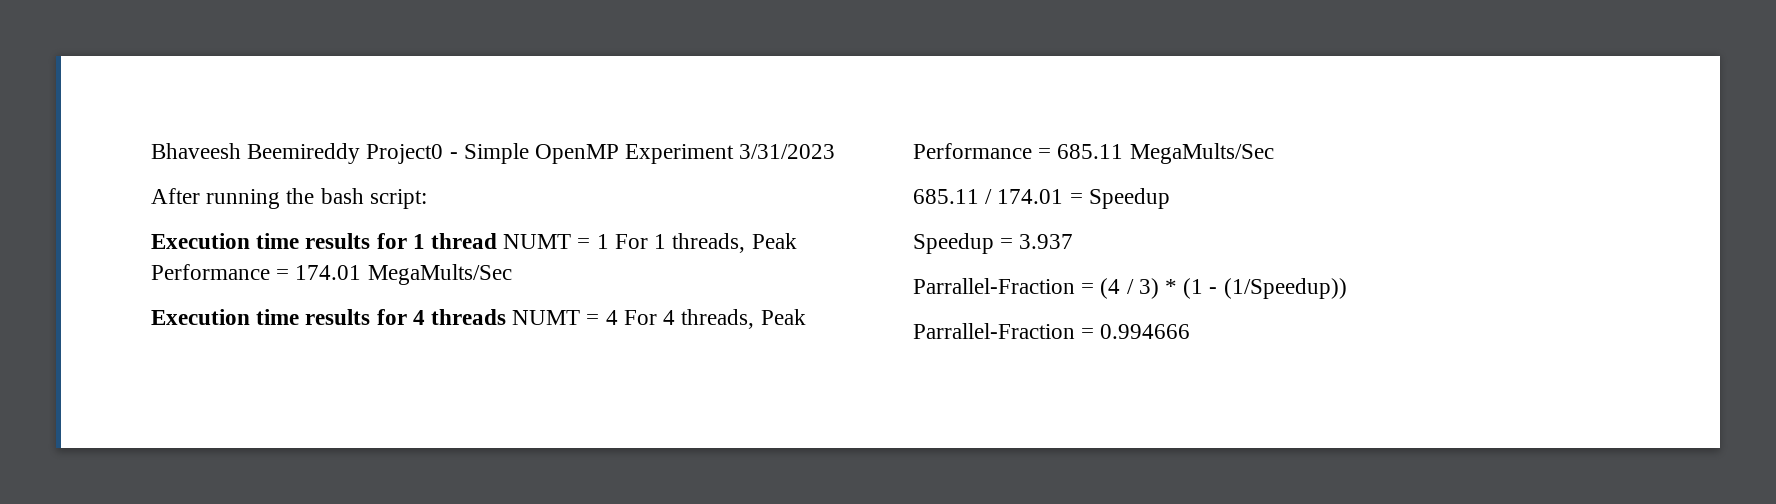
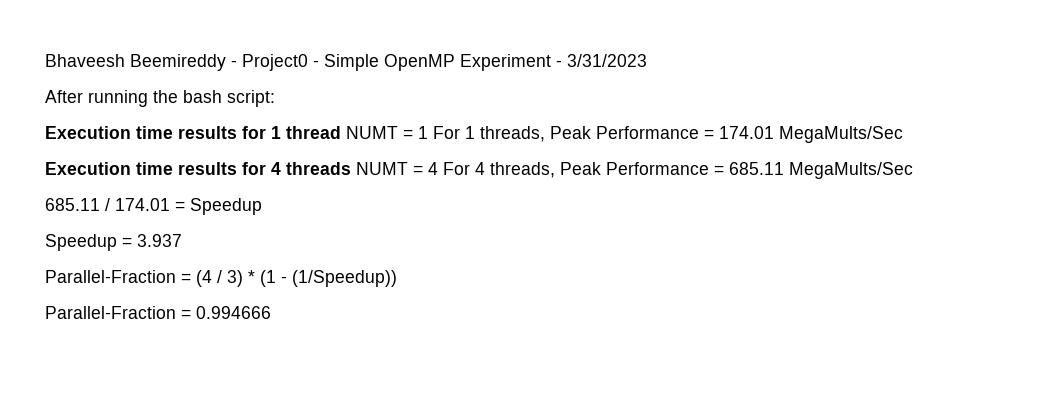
- Bhaveesh Beemireddy Project0 - Simple OpenMP Experiment 3/31/2023
+ Bhaveesh Beemireddy - Project0 - Simple OpenMP Experiment - 3/31/2023
- Parrallel-Fraction = (4 / 3) * (1 - (1/Speedup))
+ Parallel-Fraction = (4 / 3) * (1 - (1/Speedup))
- Parrallel-Fraction = 0.994666
+ Parallel-Fraction = 0.994666

